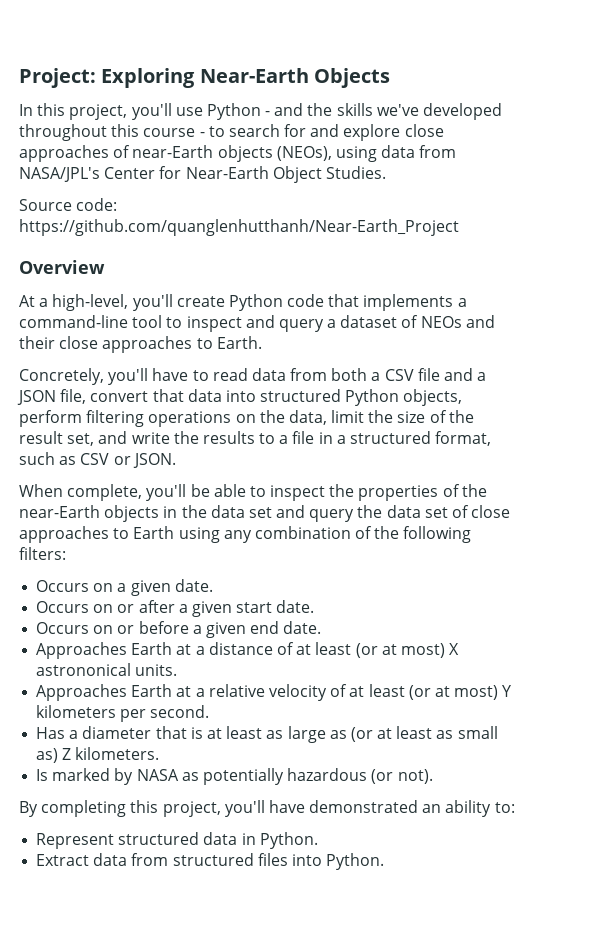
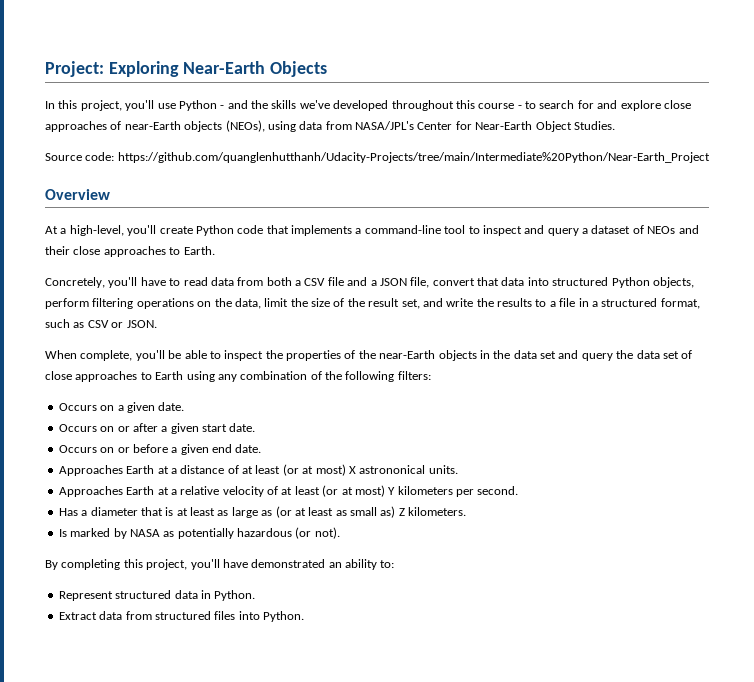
- Source code: https://github.com/quanglenhutthanh/Near-Earth_Project
+ Source code: https://github.com/quanglenhutthanh/Udacity-Projects/tree/main/Intermediate%20Python/Near-Earth_Project

